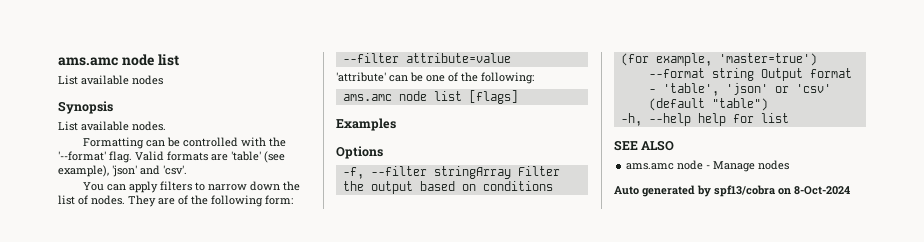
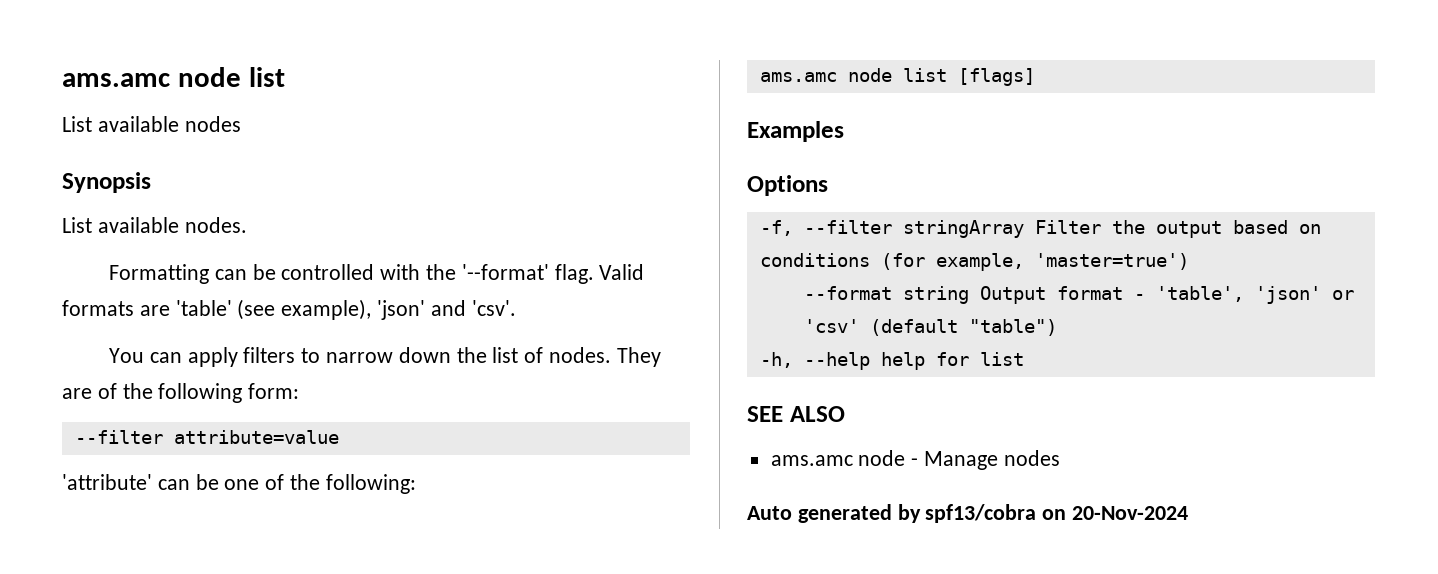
- Auto generated by spf13/cobra on 8-Oct-2024
+ Auto generated by spf13/cobra on 20-Nov-2024

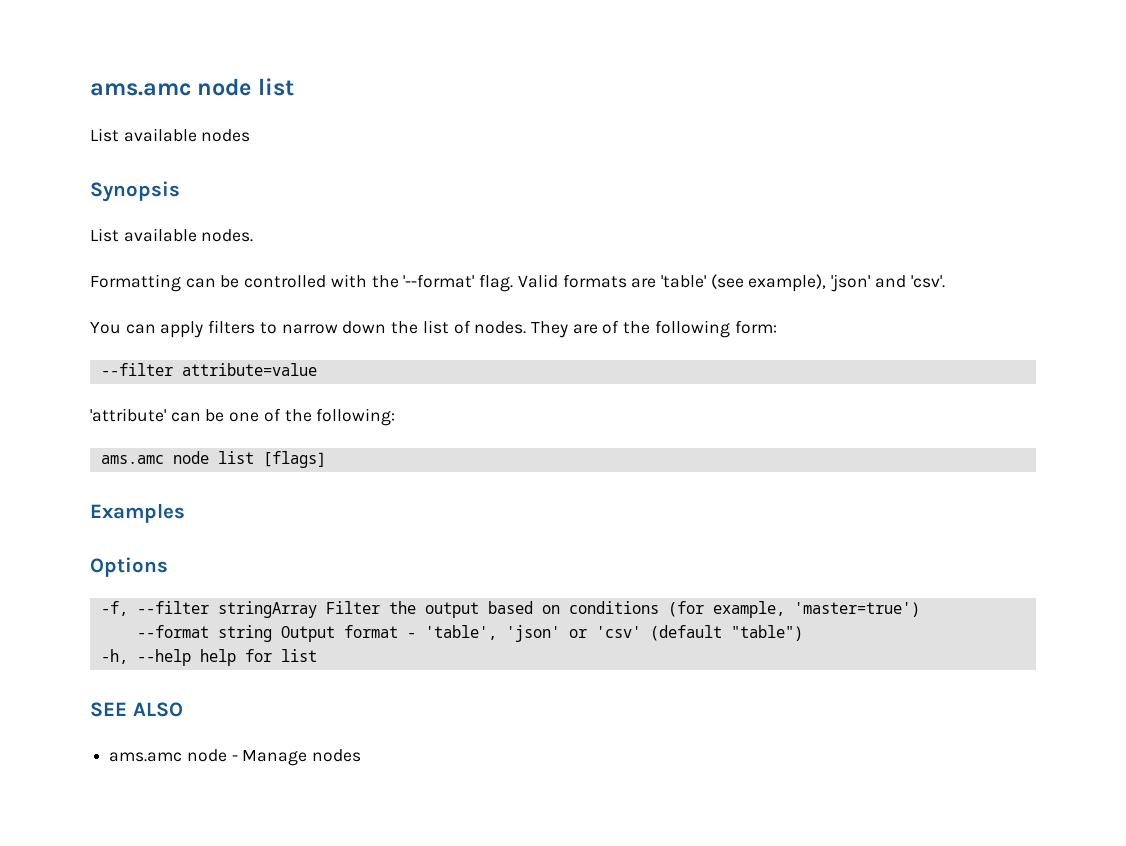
- Auto generated by spf13/cobra on 20-Nov-2024

